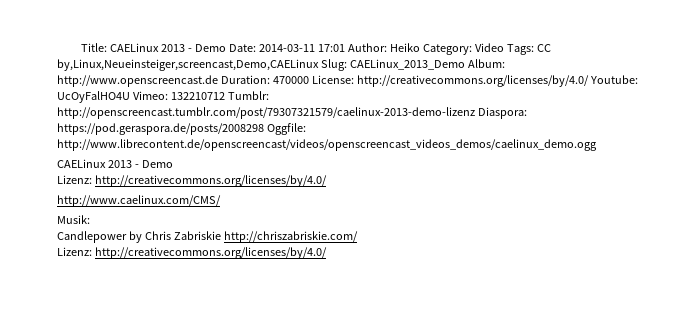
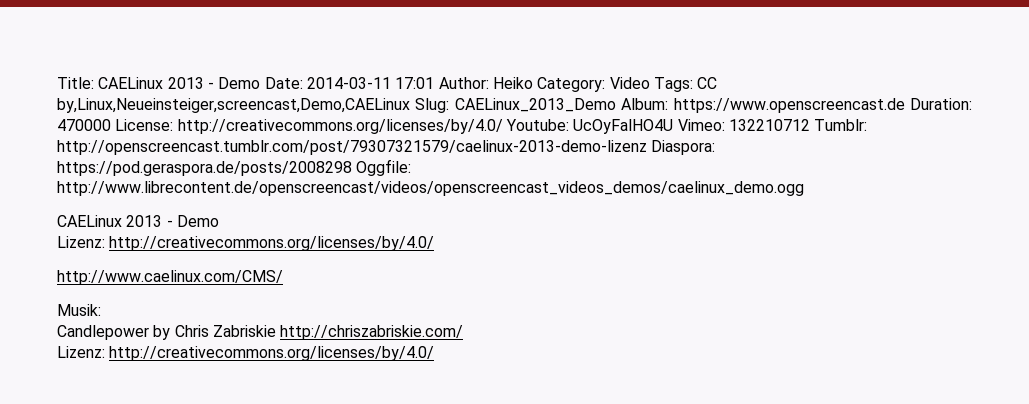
- Title: CAELinux 2013 - Demo Date: 2014-03-11 17:01 Author: Heiko Category: Video Tags: CC by,Linux,Neueinsteiger,screencast,Demo,CAELinux Slug: CAELinux_2013_Demo Album: http://www.openscreencast.de Duration: 470000 License: http://creativecommons.org/licenses/by/4.0/ Youtube: UcOyFalHO4U Vimeo: 132210712 Tumblr: http://openscreencast.tumblr.com/post/79307321579/caelinux-2013-demo-lizenz Diaspora: https://pod.geraspora.de/posts/2008298 Oggfile: http://www.librecontent.de/openscreencast/videos/openscreencast_videos_demos/caelinux_demo.ogg
+ Title: CAELinux 2013 - Demo Date: 2014-03-11 17:01 Author: Heiko Category: Video Tags: CC by,Linux,Neueinsteiger,screencast,Demo,CAELinux Slug: CAELinux_2013_Demo Album: https://www.openscreencast.de Duration: 470000 License: http://creativecommons.org/licenses/by/4.0/ Youtube: UcOyFalHO4U Vimeo: 132210712 Tumblr: http://openscreencast.tumblr.com/post/79307321579/caelinux-2013-demo-lizenz Diaspora: https://pod.geraspora.de/posts/2008298 Oggfile: http://www.librecontent.de/openscreencast/videos/openscreencast_videos_demos/caelinux_demo.ogg

